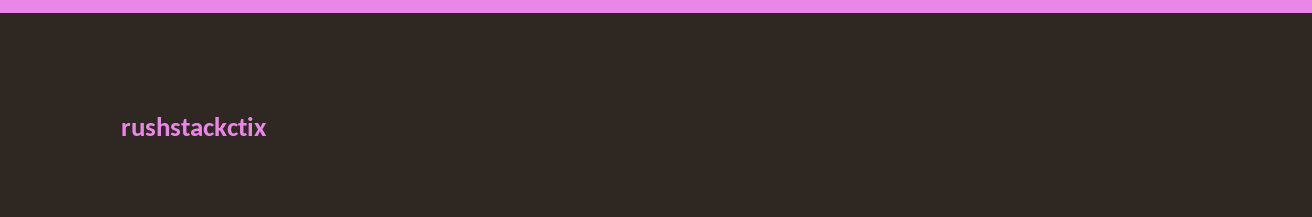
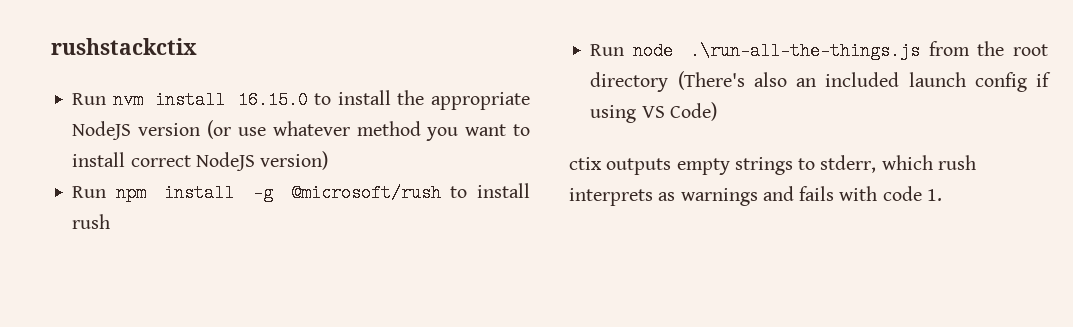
+ Run nvm install 16.15.0 to install the appropriate NodeJS version (or use whatever method you want to install correct NodeJS version)
+ Run npm install -g @microsoft/rush to install rush
+ Run node .\run-all-the-things.js from the root directory (There's also an included launch config if using VS Code)
+ ctix outputs empty strings to stderr, which rush interprets as warnings and fails with code 1.

